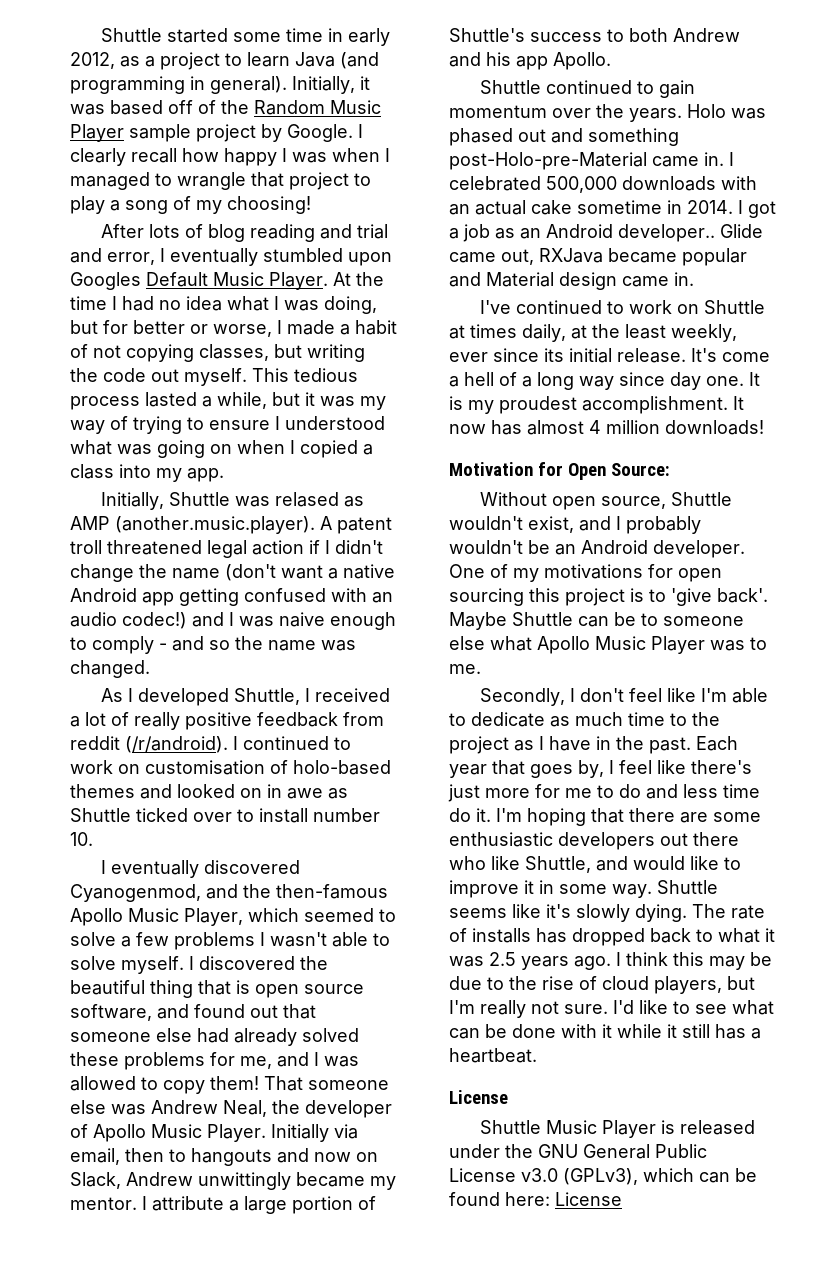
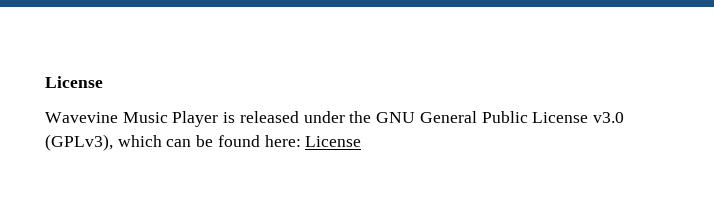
- Shuttle started some time in early 2012, as a project to learn Java (and programming in general). Initially, it was based off of the Random Music Player sample project by Google. I clearly recall how happy I was when I managed to wrangle that project to play a song of my choosing!
- After lots of blog reading and trial and error, I eventually stumbled upon Googles Default Music Player. At the time I had no idea what I was doing, but for better or worse, I made a habit of not copying classes, but writing the code out myself. This tedious process lasted a while, but it was my way of trying to ensure I understood what was going on when I copied a class into my app.
- Initially, Shuttle was relased as AMP (another.music.player). A patent troll threatened legal action if I didn't change the name (don't want a native Android app getting confused with an audio codec!) and I was naive enough to comply - and so the name was changed.
- As I developed Shuttle, I received a lot of really positive feedback from reddit (/r/android). I continued to work on customisation of holo-based themes and looked on in awe as Shuttle ticked over to install number 10.
- I eventually discovered Cyanogenmod, and the then-famous Apollo Music Player, which seemed to solve a few problems I wasn't able to solve myself. I discovered the beautiful thing that is open source software, and found out that someone else had already solved these problems for me, and I was allowed to copy them! That someone else was Andrew Neal, the developer of Apollo Music Player. Initially via email, then to hangouts and now on Slack, Andrew unwittingly became my mentor. I attribute a large portion of Shuttle's success to both Andrew and his app Apollo.
- Shuttle continued to gain momentum over the years. Holo was phased out and something post-Holo-pre-Material came in. I celebrated 500,000 downloads with an actual cake sometime in 2014. I got a job as an Android developer.. Glide came out, RXJava became popular and Material design came in.
- I've continued to work on Shuttle at times daily, at the least weekly, ever since its initial release. It's come a hell of a long way since day one. It is my proudest accomplishment. It now has almost 4 million downloads!
- Motivation for Open Source:
- Without open source, Shuttle wouldn't exist, and I probably wouldn't be an Android developer. One of my motivations for open sourcing this project is to 'give back'. Maybe Shuttle can be to someone else what Apollo Music Player was to me.
- Secondly, I don't feel like I'm able to dedicate as much time to the project as I have in the past. Each year that goes by, I feel like there's just more for me to do and less time do it. I'm hoping that there are some enthusiastic developers out there who like Shuttle, and would like to improve it in some way. Shuttle seems like it's slowly dying. The rate of installs has dropped back to what it was 2.5 years ago. I think this may be due to the rise of cloud players, but I'm really not sure. I'd like to see what can be done with it while it still has a heartbeat.
- Shuttle Music Player is released under the GNU General Public License v3.0 (GPLv3), which can be found here: License
+ Wavevine Music Player is released under the GNU General Public License v3.0 (GPLv3), which can be found here: License

